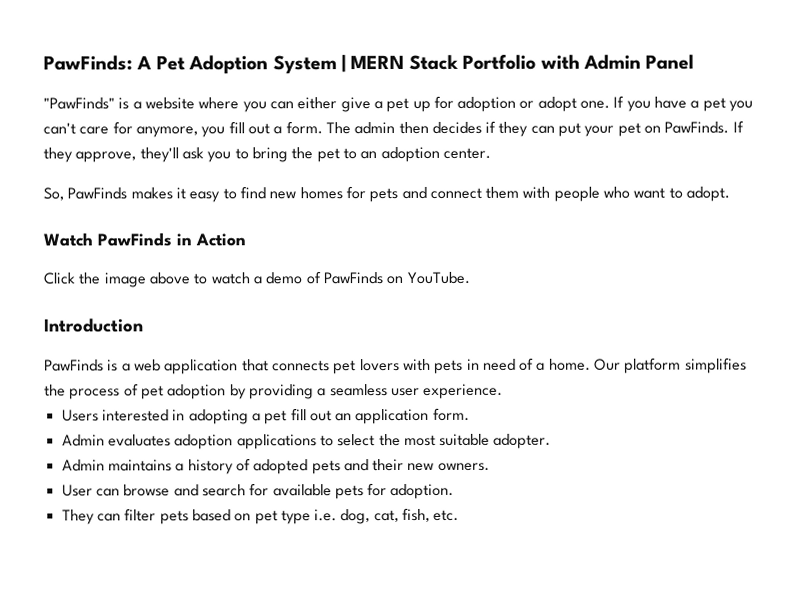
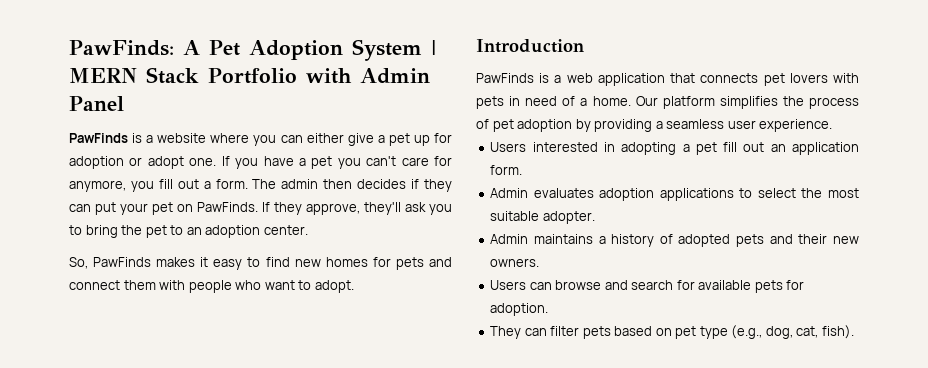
- "PawFinds" is a website where you can either give a pet up for adoption or adopt one.
+ PawFinds is a website where you can either give a pet up for adoption or adopt one.
- Watch PawFinds in Action
- Click the image above to watch a demo of PawFinds on YouTube.
- User can browse and search for available pets for adoption.
+ Users can browse and search for available pets for adoption.
- They can filter pets based on pet type i.e. dog, cat, fish, etc.
+ They can filter pets based on pet type (e.g., dog, cat, fish).

